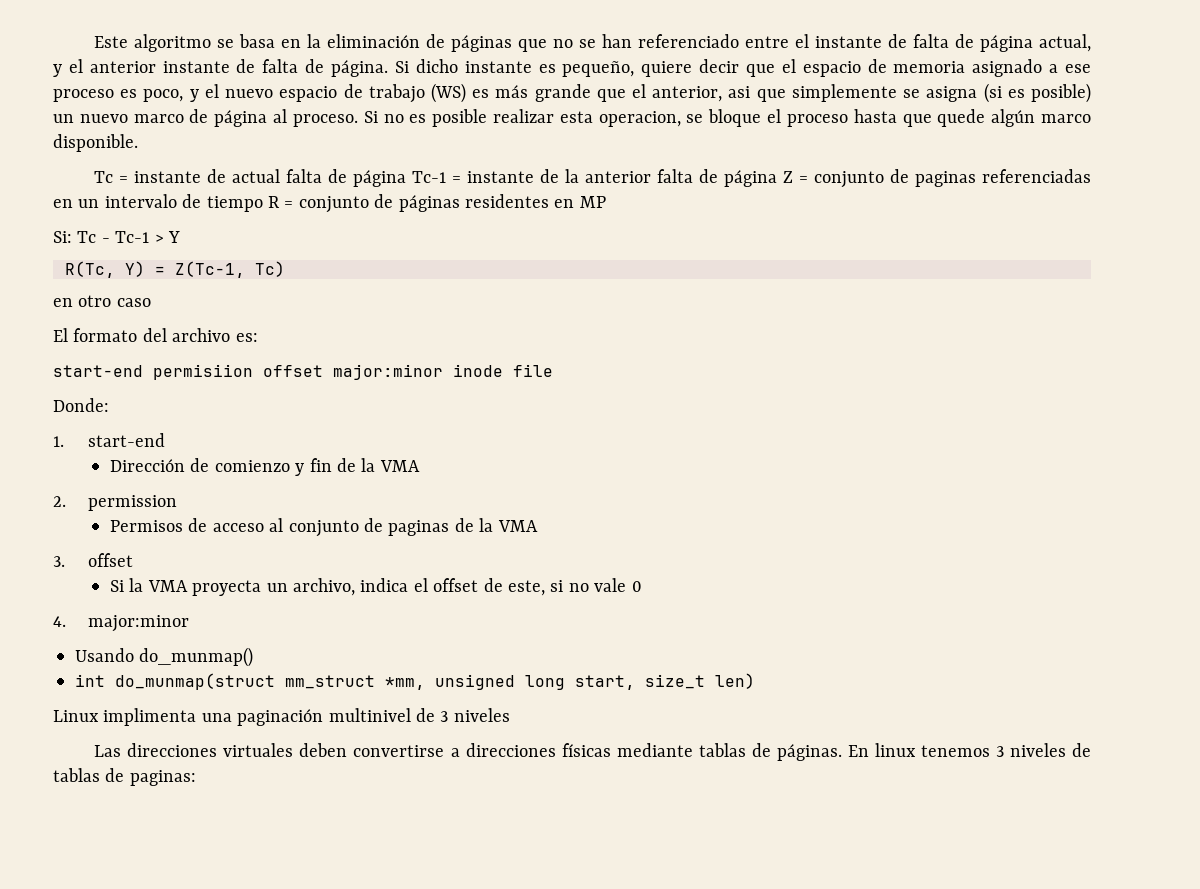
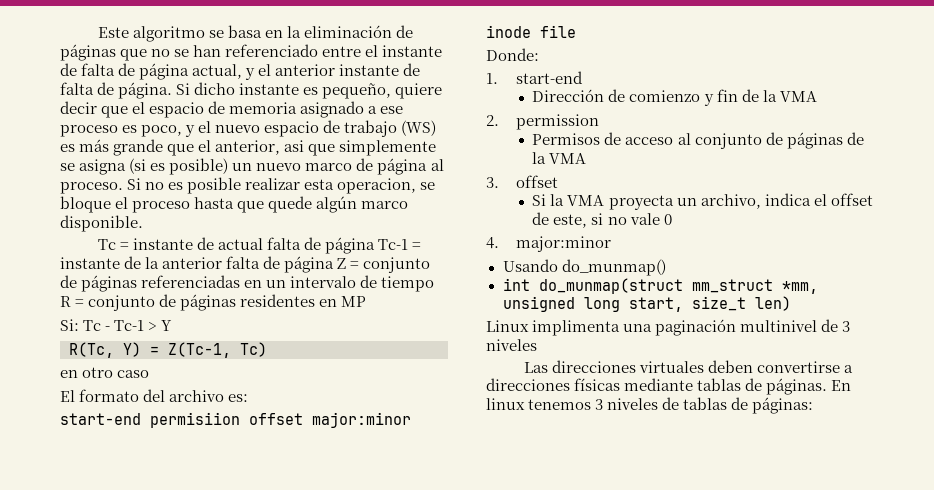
- Tc = instante de actual falta de página Tc-1 = instante de la anterior falta de página Z = conjunto de paginas referenciadas en un intervalo de tiempo R = conjunto de páginas residentes en MP
+ Tc = instante de actual falta de página Tc-1 = instante de la anterior falta de página Z = conjunto de páginas referenciadas en un intervalo de tiempo R = conjunto de páginas residentes en MP
- Permisos de acceso al conjunto de paginas de la VMA
+ Permisos de acceso al conjunto de páginas de la VMA
- En linux tenemos 3 niveles de tablas de paginas:
+ En linux tenemos 3 niveles de tablas de páginas:

